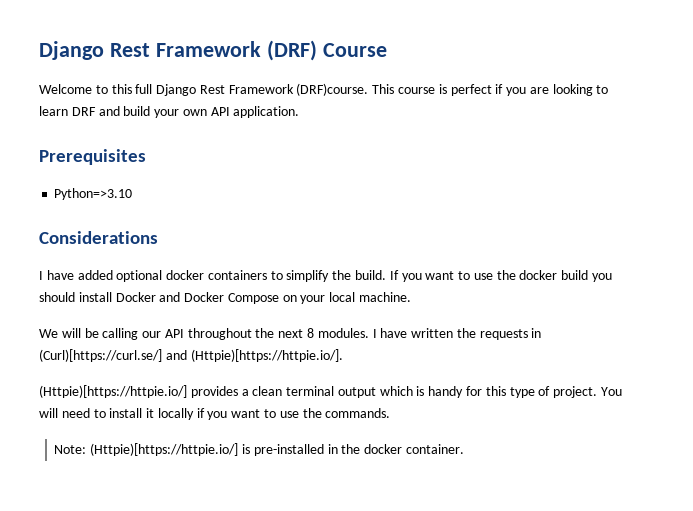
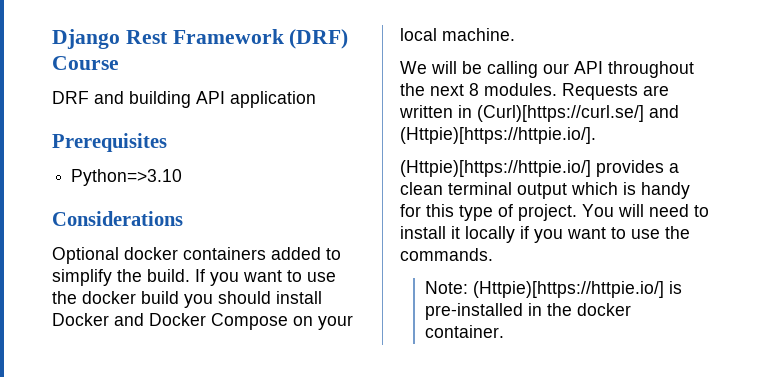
- Welcome to this full Django Rest Framework (DRF)course. This course is perfect if you are looking to learn DRF and build your own API application.
+ DRF and building API application
- I have added optional docker containers to simplify the build.
+ Optional docker containers added to simplify the build.
- I have written the requests in (Curl)[https://curl.se/] and (Httpie)[https://httpie.io/].
+ Requests are written in (Curl)[https://curl.se/] and (Httpie)[https://httpie.io/].

